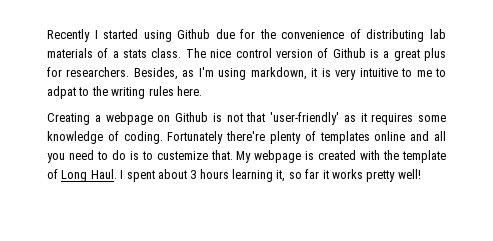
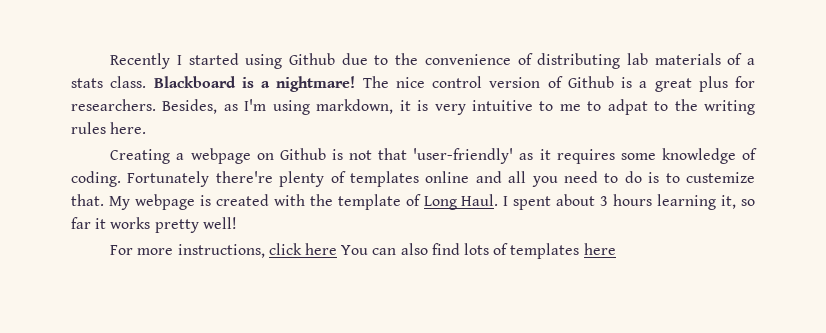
- Recently I started using Github due for the convenience of distributing lab materials of a stats class.
+ Recently I started using Github due to the convenience of distributing lab materials of a stats class.
+ Blackboard is a nightmare!
+ For more instructions, click here You can also find lots of templates here

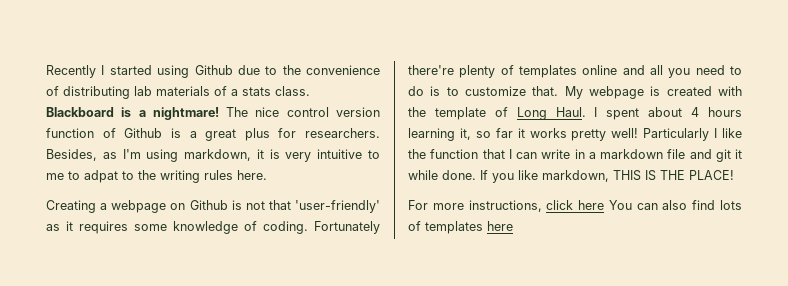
- The nice control version of Github is a great plus for researchers.
+ The nice control version function of Github is a great plus for researchers.
- Fortunately there're plenty of templates online and all you need to do is to custemize that.
+ Fortunately there're plenty of templates online and all you need to do is to customize that.
- I spent about 3 hours learning it, so far it works pretty well!
+ I spent about 4 hours learning it, so far it works pretty well! Particularly I like the function that I can write in a markdown file and git it while done. If you like markdown, THIS IS THE PLACE!

